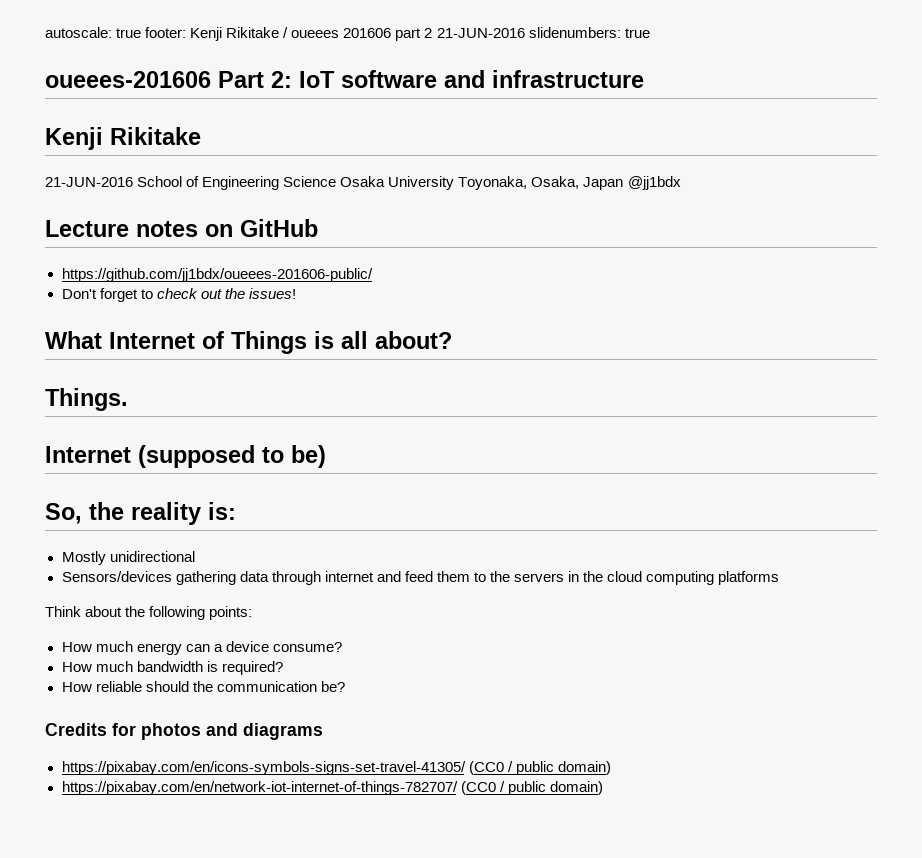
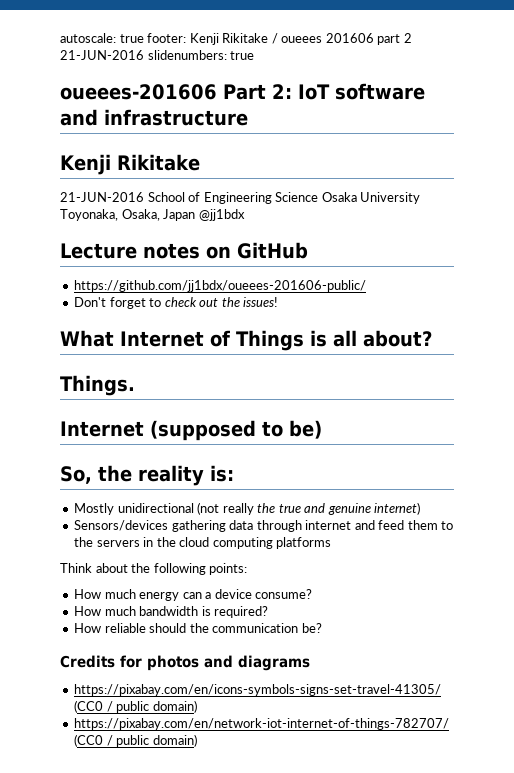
- Mostly unidirectional
+ Mostly unidirectional (not really the true and genuine internet)

